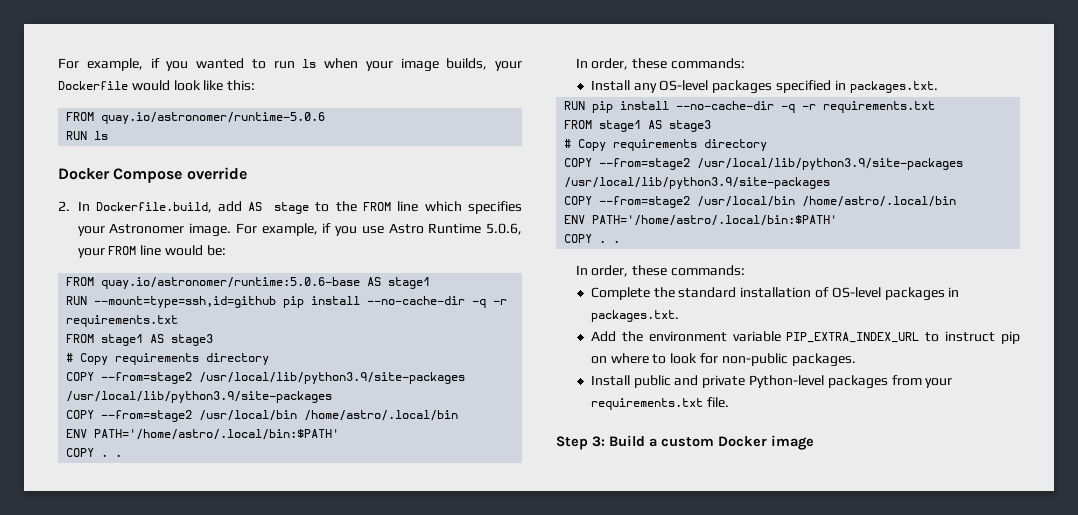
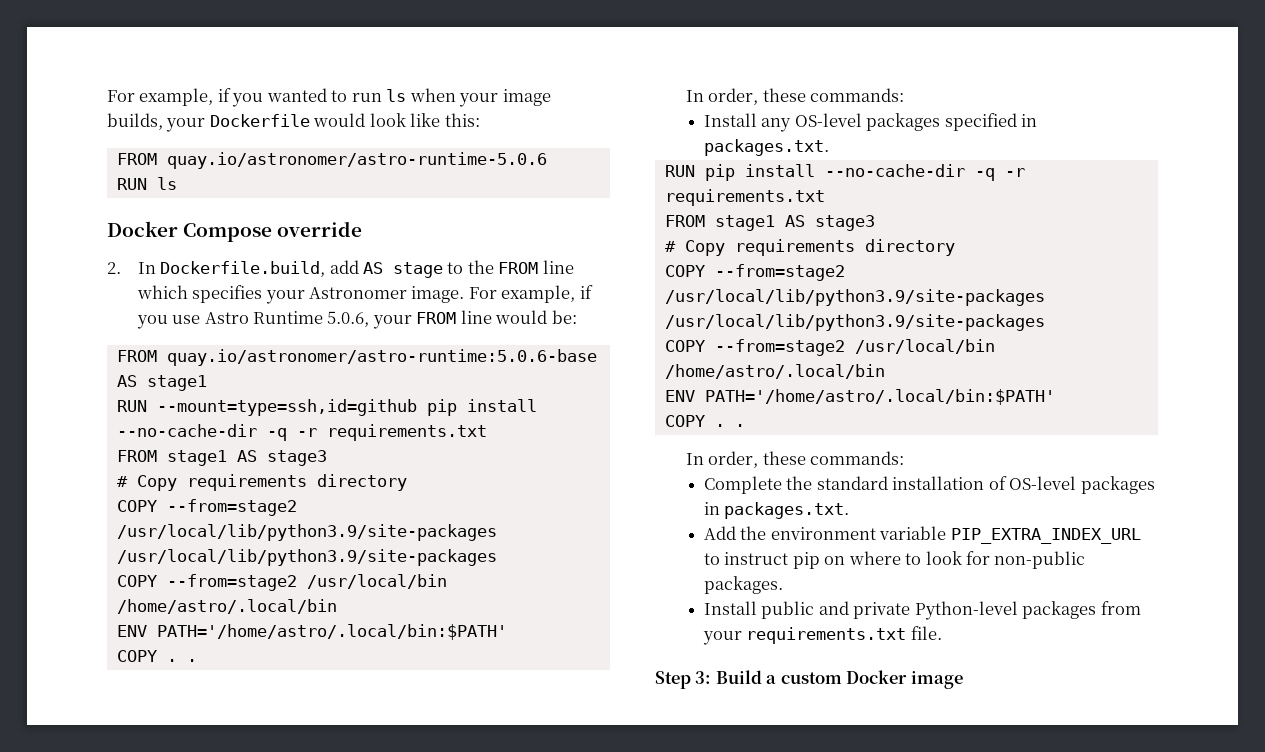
- FROM quay.io/astronomer/runtime-5.0.6
+ FROM quay.io/astronomer/astro-runtime-5.0.6
- FROM quay.io/astronomer/runtime:5.0.6-base AS stage1
+ FROM quay.io/astronomer/astro-runtime:5.0.6-base AS stage1

